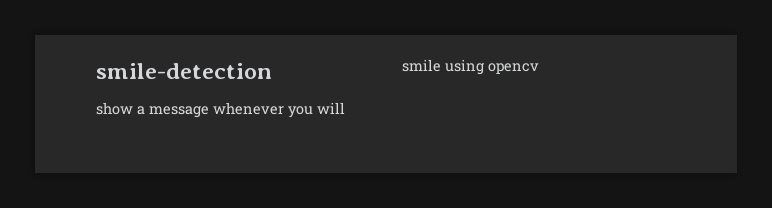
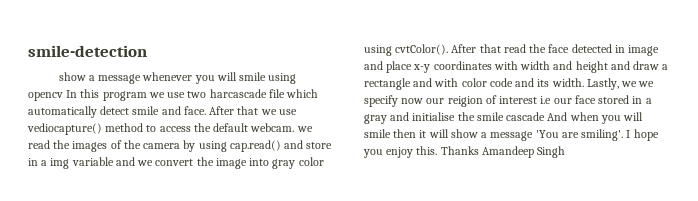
- show a message whenever you will smile using opencv
+ show a message whenever you will smile using opencv In this program we use two harcascade file which automatically detect smile and face. After that we use vediocapture() method to access the default webcam. we read the images of the camera by using cap.read() and store in a img variable and we convert the image into gray color using cvtColor(). After that read the face detected in image and place x-y coordinates with width and height and draw a rectangle and with color code and its width. Lastly, we we specify now our reigion of interest i.e our face stored in a gray and initialise the smile cascade And when you will smile then it will show a message 'You are smiling'. I hope you enjoy this. Thanks Amandeep Singh

